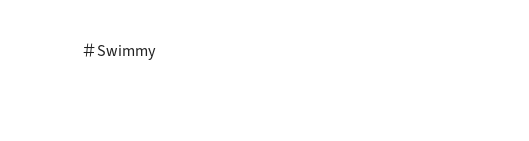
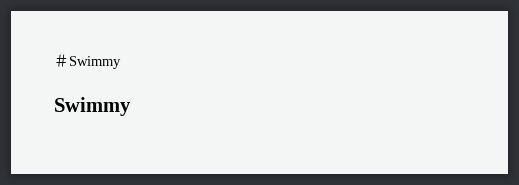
  ＃Swimmy
+ Swimmy

